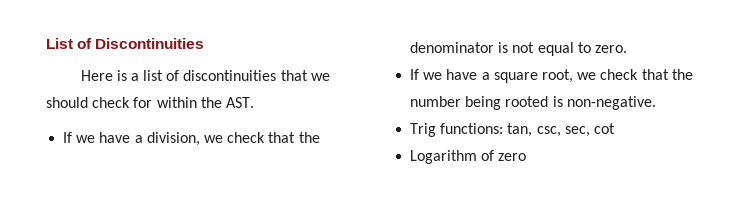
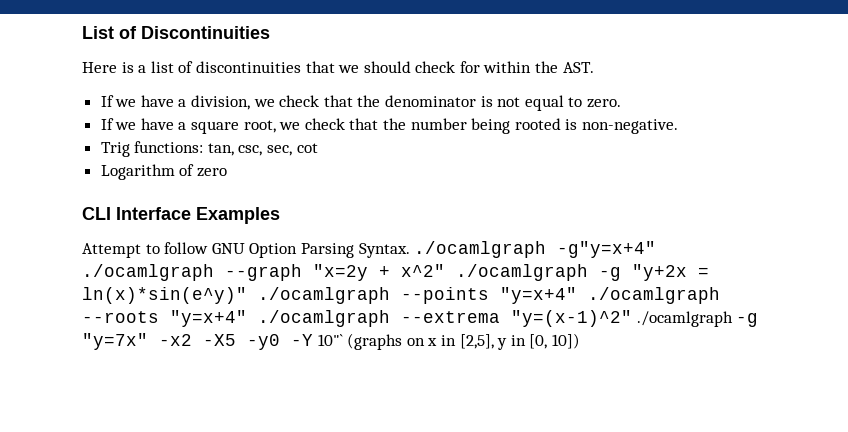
+ CLI Interface Examples
+ Attempt to follow GNU Option Parsing Syntax. ./ocamlgraph -g"y=x+4" ./ocamlgraph --graph "x=2y + x^2" ./ocamlgraph -g "y+2x = ln(x)*sin(e^y)" ./ocamlgraph --points "y=x+4" ./ocamlgraph --roots "y=x+4" ./ocamlgraph --extrema "y=(x-1)^2" ./ocamlgraph -g "y=7x" -x2 -X5 -y0 -Y 10"` (graphs on x in [2,5], y in [0, 10])

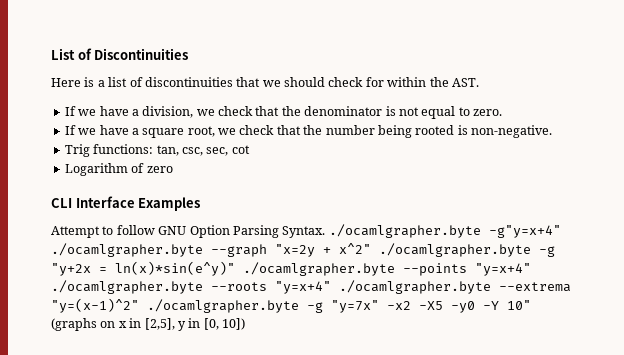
- Attempt to follow GNU Option Parsing Syntax. ./ocamlgraph -g"y=x+4" ./ocamlgraph --graph "x=2y + x^2" ./ocamlgraph -g "y+2x = ln(x)*sin(e^y)" ./ocamlgraph --points "y=x+4" ./ocamlgraph --roots "y=x+4" ./ocamlgraph --extrema "y=(x-1)^2" ./ocamlgraph -g "y=7x" -x2 -X5 -y0 -Y 10"` (graphs on x in [2,5], y in [0, 10])
+ Attempt to follow GNU Option Parsing Syntax. ./ocamlgrapher.byte -g"y=x+4" ./ocamlgrapher.byte --graph "x=2y + x^2" ./ocamlgrapher.byte -g "y+2x = ln(x)*sin(e^y)" ./ocamlgrapher.byte --points "y=x+4" ./ocamlgrapher.byte --roots "y=x+4" ./ocamlgrapher.byte --extrema "y=(x-1)^2" ./ocamlgrapher.byte -g "y=7x" -x2 -X5 -y0 -Y 10" (graphs on x in [2,5], y in [0, 10])

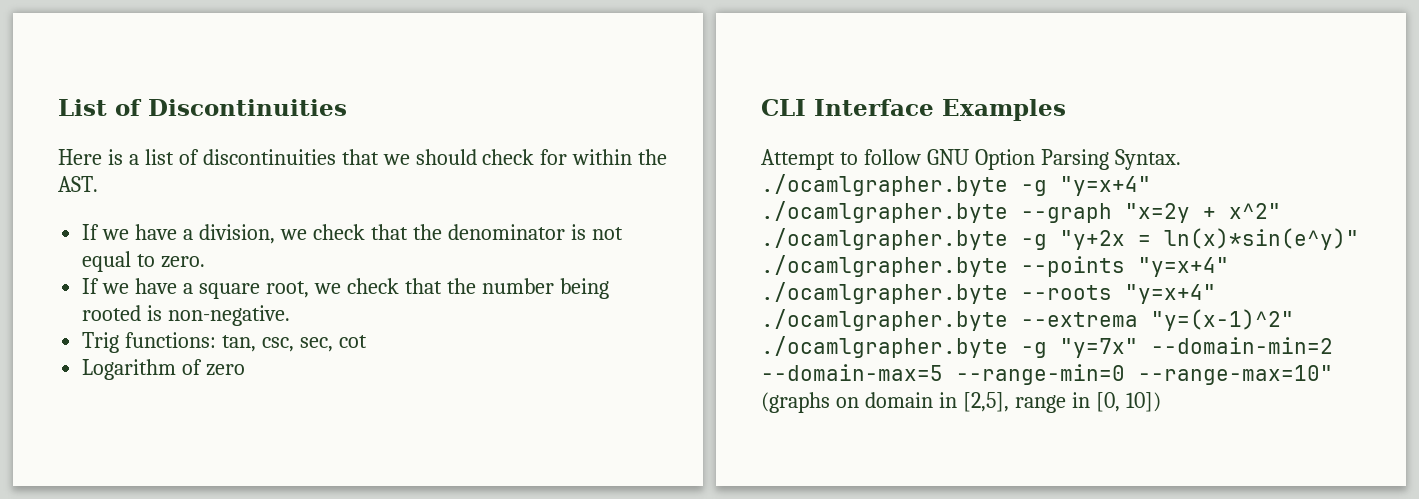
- Attempt to follow GNU Option Parsing Syntax. ./ocamlgrapher.byte -g"y=x+4" ./ocamlgrapher.byte --graph "x=2y + x^2" ./ocamlgrapher.byte -g "y+2x = ln(x)*sin(e^y)" ./ocamlgrapher.byte --points "y=x+4" ./ocamlgrapher.byte --roots "y=x+4" ./ocamlgrapher.byte --extrema "y=(x-1)^2" ./ocamlgrapher.byte -g "y=7x" -x2 -X5 -y0 -Y 10" (graphs on x in [2,5], y in [0, 10])
+ Attempt to follow GNU Option Parsing Syntax. ./ocamlgrapher.byte -g "y=x+4" ./ocamlgrapher.byte --graph "x=2y + x^2" ./ocamlgrapher.byte -g "y+2x = ln(x)*sin(e^y)" ./ocamlgrapher.byte --points "y=x+4" ./ocamlgrapher.byte --roots "y=x+4" ./ocamlgrapher.byte --extrema "y=(x-1)^2" ./ocamlgrapher.byte -g "y=7x" --domain-min=2 --domain-max=5 --range-min=0 --range-max=10" (graphs on domain in [2,5], range in [0, 10])

